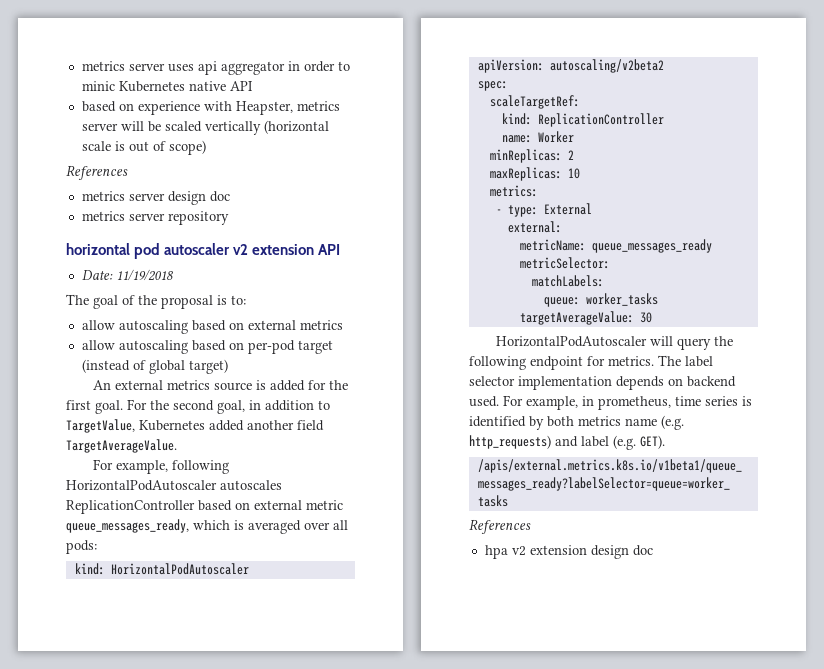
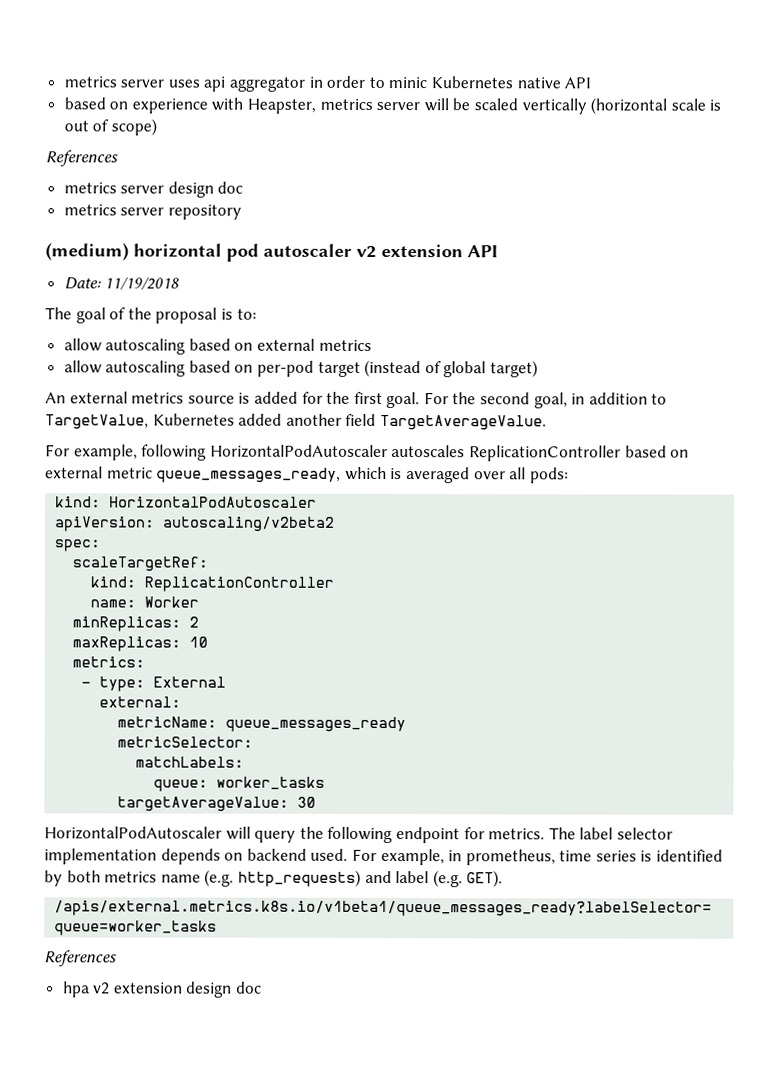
- horizontal pod autoscaler v2 extension API
+ (medium) horizontal pod autoscaler v2 extension API

